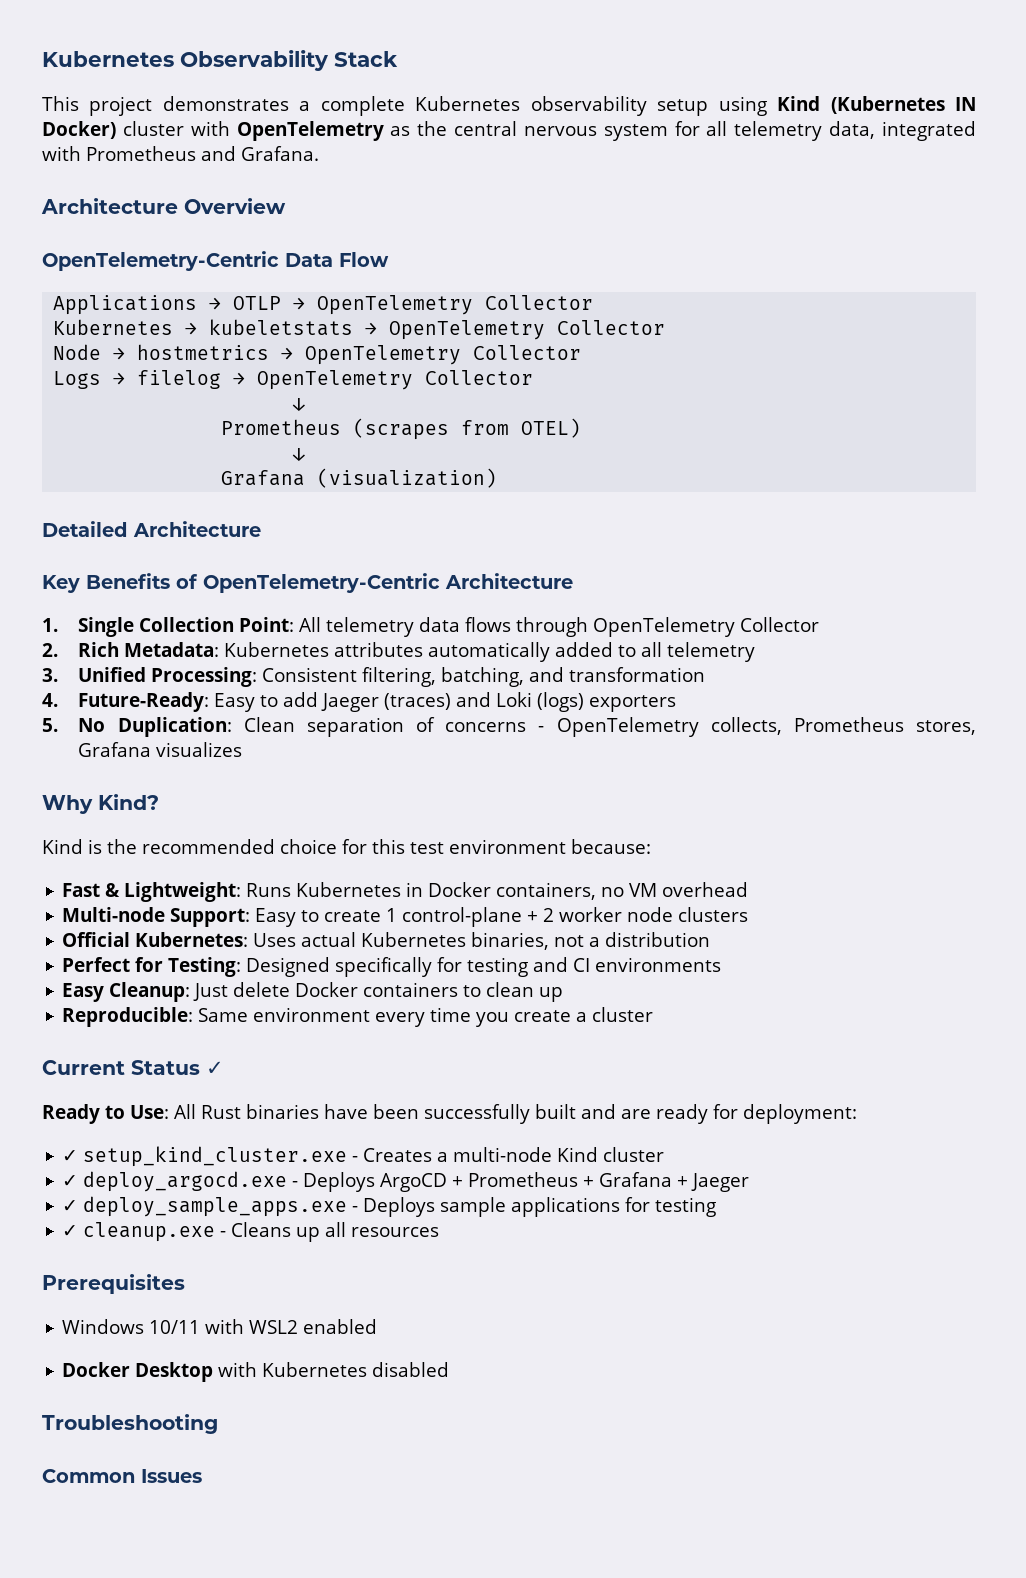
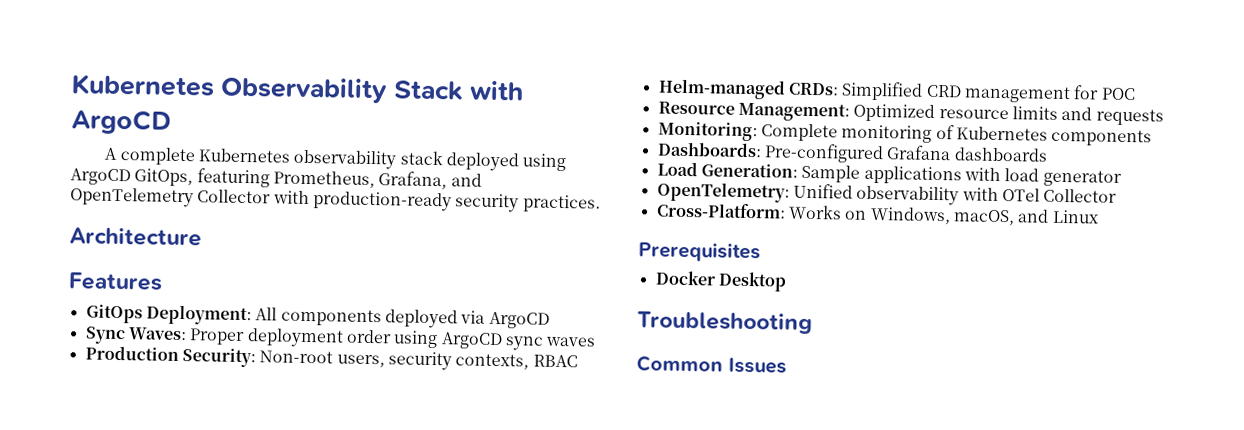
- Kubernetes Observability Stack
- This project demonstrates a complete Kubernetes observability setup using Kind (Kubernetes IN Docker) cluster with OpenTelemetry as the central nervous system for all telemetry data, integrated with Prometheus and Grafana.
- Architecture Overview
- OpenTelemetry-Centric Data Flow
- Applications → OTLP → OpenTelemetry Collector
- Kubernetes → kubeletstats → OpenTelemetry Collector
- Node → hostmetrics → OpenTelemetry Collector
- Logs → filelog → OpenTelemetry Collector
- ↓
- Prometheus (scrapes from OTEL)
- ↓
- Grafana (visualization)
- Detailed Architecture
- Key Benefits of OpenTelemetry-Centric Architecture
- 1. Single Collection Point: All telemetry data flows through OpenTelemetry Collector
- 2. Rich Metadata: Kubernetes attributes automatically added to all telemetry
- 3. Unified Processing: Consistent filtering, batching, and transformation
- 4. Future-Ready: Easy to add Jaeger (traces) and Loki (logs) exporters
- 5. No Duplication: Clean separation of concerns - OpenTelemetry collects, Prometheus stores, Grafana visualizes
- Why Kind?
- Kind is the recommended choice for this test environment because:
- Fast & Lightweight: Runs Kubernetes in Docker containers, no VM overhead
- Multi-node Support: Easy to create 1 control-plane + 2 worker node clusters
- Official Kubernetes: Uses actual Kubernetes binaries, not a distribution
- Perfect for Testing: Designed specifically for testing and CI environments
- Easy Cleanup: Just delete Docker containers to clean up
- Reproducible: Same environment every time you create a cluster
- Current Status ✓
- Ready to Use: All Rust binaries have been successfully built and are ready for deployment:
- ✓ setup_kind_cluster.exe - Creates a multi-node Kind cluster
- ✓ deploy_argocd.exe - Deploys ArgoCD + Prometheus + Grafana + Jaeger
- ✓ deploy_sample_apps.exe - Deploys sample applications for testing
- ✓ cleanup.exe - Cleans up all resources
+ Kubernetes Observability Stack with ArgoCD
+ A complete Kubernetes observability stack deployed using ArgoCD GitOps, featuring Prometheus, Grafana, and OpenTelemetry Collector with production-ready security practices.
+ Architecture
+ Features
+ GitOps Deployment: All components deployed via ArgoCD
+ Sync Waves: Proper deployment order using ArgoCD sync waves
+ Production Security: Non-root users, security contexts, RBAC
+ Helm-managed CRDs: Simplified CRD management for POC
+ Resource Management: Optimized resource limits and requests
+ Monitoring: Complete monitoring of Kubernetes components
+ Dashboards: Pre-configured Grafana dashboards
+ Load Generation: Sample applications with load generator
+ OpenTelemetry: Unified observability with OTel Collector
+ Cross-Platform: Works on Windows, macOS, and Linux
  Prerequisites
- Windows 10/11 with WSL2 enabled
- Docker Desktop with Kubernetes disabled
+ Docker Desktop

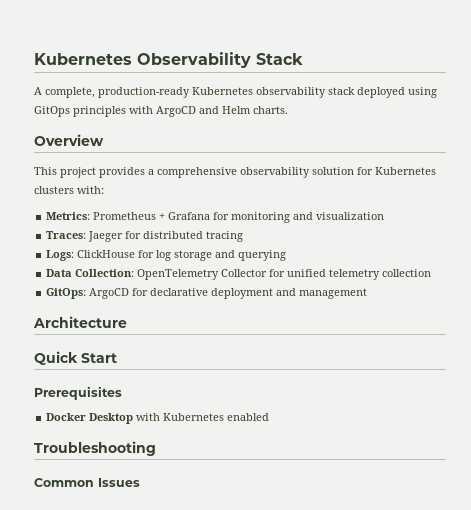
- Kubernetes Observability Stack with ArgoCD
+ Kubernetes Observability Stack
- A complete Kubernetes observability stack deployed using ArgoCD GitOps, featuring Prometheus, Grafana, and OpenTelemetry Collector with production-ready security practices.
+ A complete, production-ready Kubernetes observability stack deployed using GitOps principles with ArgoCD and Helm charts.
+ Overview
+ This project provides a comprehensive observability solution for Kubernetes clusters with:
+ Metrics: Prometheus + Grafana for monitoring and visualization
+ Traces: Jaeger for distributed tracing
+ Logs: ClickHouse for log storage and querying
+ Data Collection: OpenTelemetry Collector for unified telemetry collection
+ GitOps: ArgoCD for declarative deployment and management
  Architecture
- Features
- GitOps Deployment: All components deployed via ArgoCD
- Sync Waves: Proper deployment order using ArgoCD sync waves
- Production Security: Non-root users, security contexts, RBAC
- Helm-managed CRDs: Simplified CRD management for POC
- Resource Management: Optimized resource limits and requests
- Monitoring: Complete monitoring of Kubernetes components
- Dashboards: Pre-configured Grafana dashboards
- Load Generation: Sample applications with load generator
- OpenTelemetry: Unified observability with OTel Collector
- Cross-Platform: Works on Windows, macOS, and Linux
+ Quick Start
- Docker Desktop
+ Docker Desktop with Kubernetes enabled

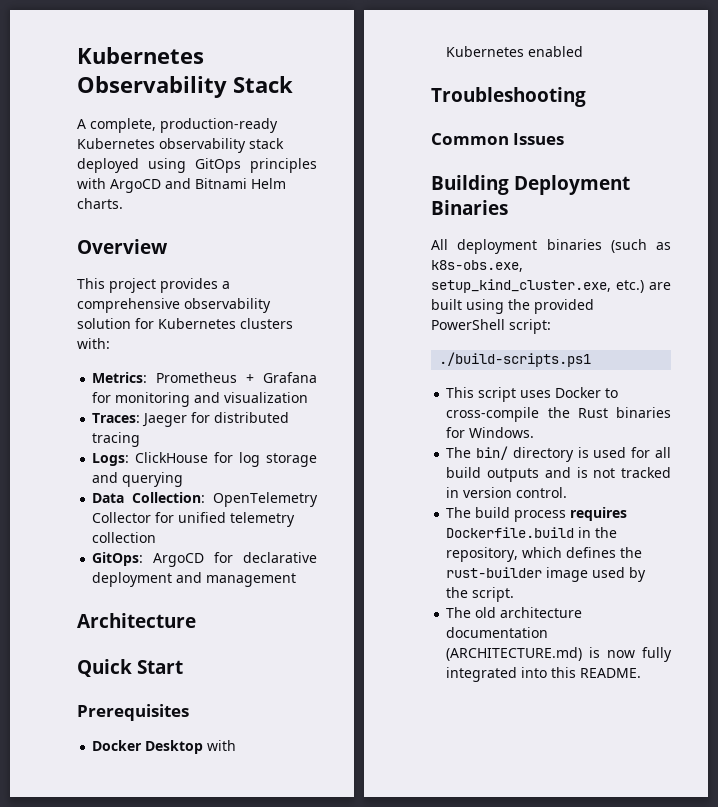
- A complete, production-ready Kubernetes observability stack deployed using GitOps principles with ArgoCD and Helm charts.
+ A complete, production-ready Kubernetes observability stack deployed using GitOps principles with ArgoCD and Bitnami Helm charts.
+ Building Deployment Binaries
+ All deployment binaries (such as k8s-obs.exe, setup_kind_cluster.exe, etc.) are built using the provided PowerShell script:
+ ./build-scripts.ps1
+ This script uses Docker to cross-compile the Rust binaries for Windows.
+ The bin/ directory is used for all build outputs and is not tracked in version control.
+ The build process requires Dockerfile.build in the repository, which defines the rust-builder image used by the script.
+ The old architecture documentation (ARCHITECTURE.md) is now fully integrated into this README.

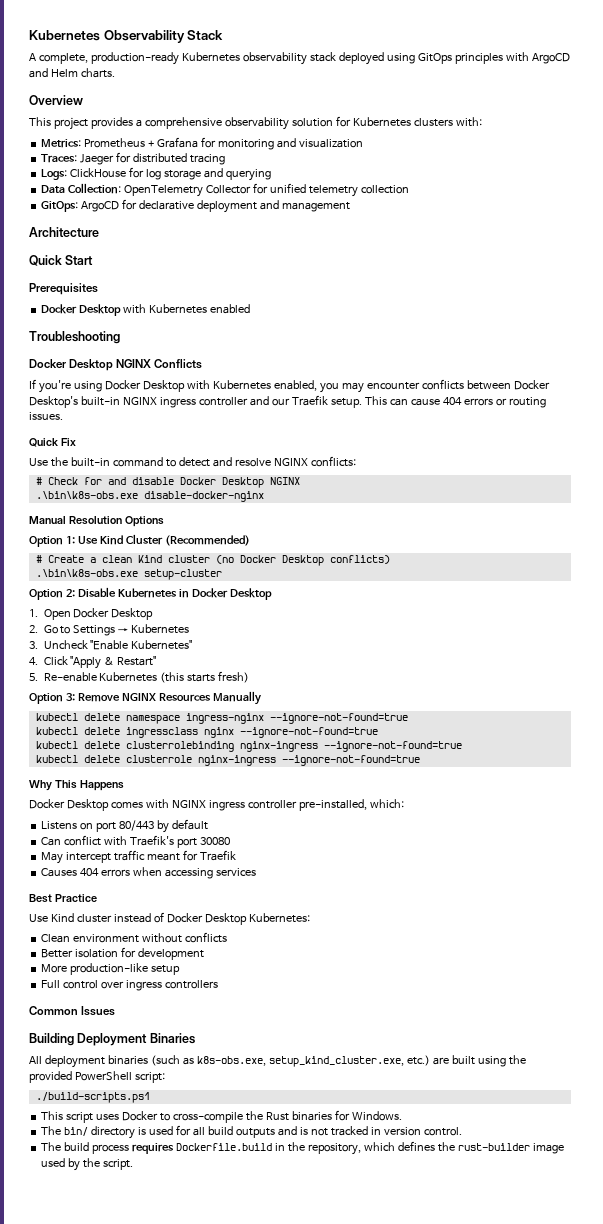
- A complete, production-ready Kubernetes observability stack deployed using GitOps principles with ArgoCD and Bitnami Helm charts.
+ A complete, production-ready Kubernetes observability stack deployed using GitOps principles with ArgoCD and Helm charts.
+ Docker Desktop NGINX Conflicts
+ If you're using Docker Desktop with Kubernetes enabled, you may encounter conflicts between Docker Desktop's built-in NGINX ingress controller and our Traefik setup. This can cause 404 errors or routing issues.
+ Quick Fix
+ Use the built-in command to detect and resolve NGINX conflicts:
+ # Check for and disable Docker Desktop NGINX
+ .\bin\k8s-obs.exe disable-docker-nginx
+ Manual Resolution Options
+ Option 1: Use Kind Cluster (Recommended)
+ # Create a clean Kind cluster (no Docker Desktop conflicts)
+ .\bin\k8s-obs.exe setup-cluster
+ Option 2: Disable Kubernetes in Docker Desktop
+ 1. Open Docker Desktop
+ 2. Go to Settings → Kubernetes
+ 3. Uncheck "Enable Kubernetes"
+ 4. Click "Apply & Restart"
+ 5. Re-enable Kubernetes (this starts fresh)
+ Option 3: Remove NGINX Resources Manually
+ kubectl delete namespace ingress-nginx --ignore-not-found=true
+ kubectl delete ingressclass nginx --ignore-not-found=true
+ kubectl delete clusterrolebinding nginx-ingress --ignore-not-found=true
+ kubectl delete clusterrole nginx-ingress --ignore-not-found=true
+ Why This Happens
+ Docker Desktop comes with NGINX ingress controller pre-installed, which:
+ Listens on port 80/443 by default
+ Can conflict with Traefik's port 30080
+ May intercept traffic meant for Traefik
+ Causes 404 errors when accessing services
+ Best Practice
+ Use Kind cluster instead of Docker Desktop Kubernetes:
+ Clean environment without conflicts
+ Better isolation for development
+ More production-like setup
+ Full control over ingress controllers
- The old architecture documentation (ARCHITECTURE.md) is now fully integrated into this README.

